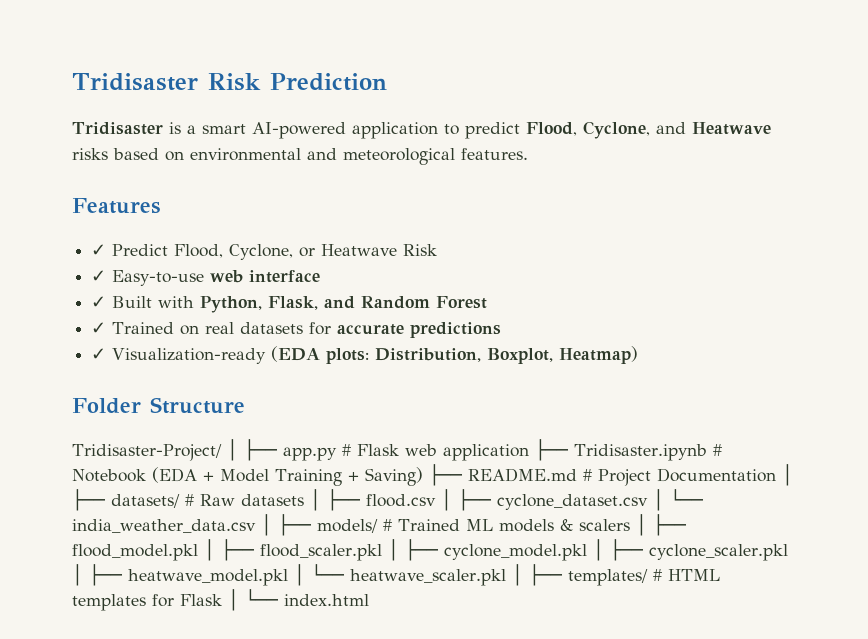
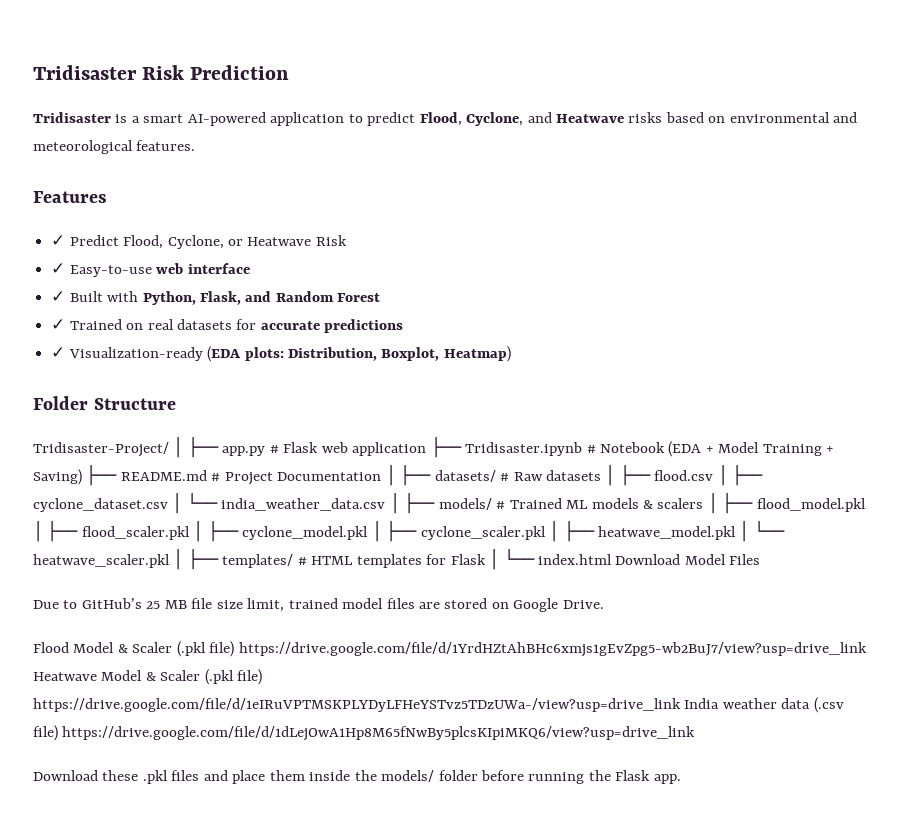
- Tridisaster-Project/ │ ├── app.py # Flask web application ├── Tridisaster.ipynb # Notebook (EDA + Model Training + Saving) ├── README.md # Project Documentation │ ├── datasets/ # Raw datasets │ ├── flood.csv │ ├── cyclone_dataset.csv │ └── india_weather_data.csv │ ├── models/ # Trained ML models & scalers │ ├── flood_model.pkl │ ├── flood_scaler.pkl │ ├── cyclone_model.pkl │ ├── cyclone_scaler.pkl │ ├── heatwave_model.pkl │ └── heatwave_scaler.pkl │ ├── templates/ # HTML templates for Flask │ └── index.html
+ Tridisaster-Project/ │ ├── app.py # Flask web application ├── Tridisaster.ipynb # Notebook (EDA + Model Training + Saving) ├── README.md # Project Documentation │ ├── datasets/ # Raw datasets │ ├── flood.csv │ ├── cyclone_dataset.csv │ └── india_weather_data.csv │ ├── models/ # Trained ML models & scalers │ ├── flood_model.pkl │ ├── flood_scaler.pkl │ ├── cyclone_model.pkl │ ├── cyclone_scaler.pkl │ ├── heatwave_model.pkl │ └── heatwave_scaler.pkl │ ├── templates/ # HTML templates for Flask │ └── index.html Download Model Files
+ Due to GitHub’s 25 MB file size limit, trained model files are stored on Google Drive.
+ Flood Model & Scaler (.pkl file) https://drive.google.com/file/d/1YrdHZtAhBHc6xmjs1gEvZpg5-wb2BuJ7/view?usp=drive_link Heatwave Model & Scaler (.pkl file) https://drive.google.com/file/d/1eIRuVPTMSKPLYDyLFHeYSTvz5TDzUWa-/view?usp=drive_link India weather data (.csv file) https://drive.google.com/file/d/1dLejOwA1Hp8M65fNwBy5plcsKIpiMKQ6/view?usp=drive_link
+ Download these .pkl files and place them inside the models/ folder before running the Flask app.

